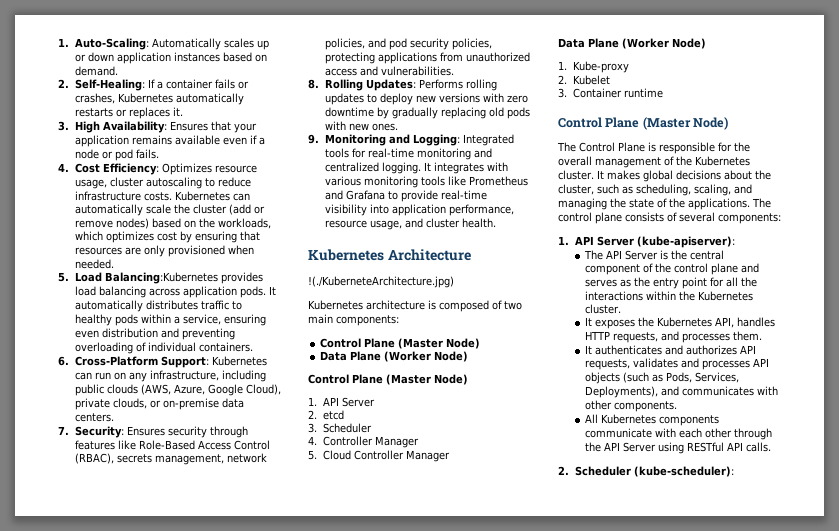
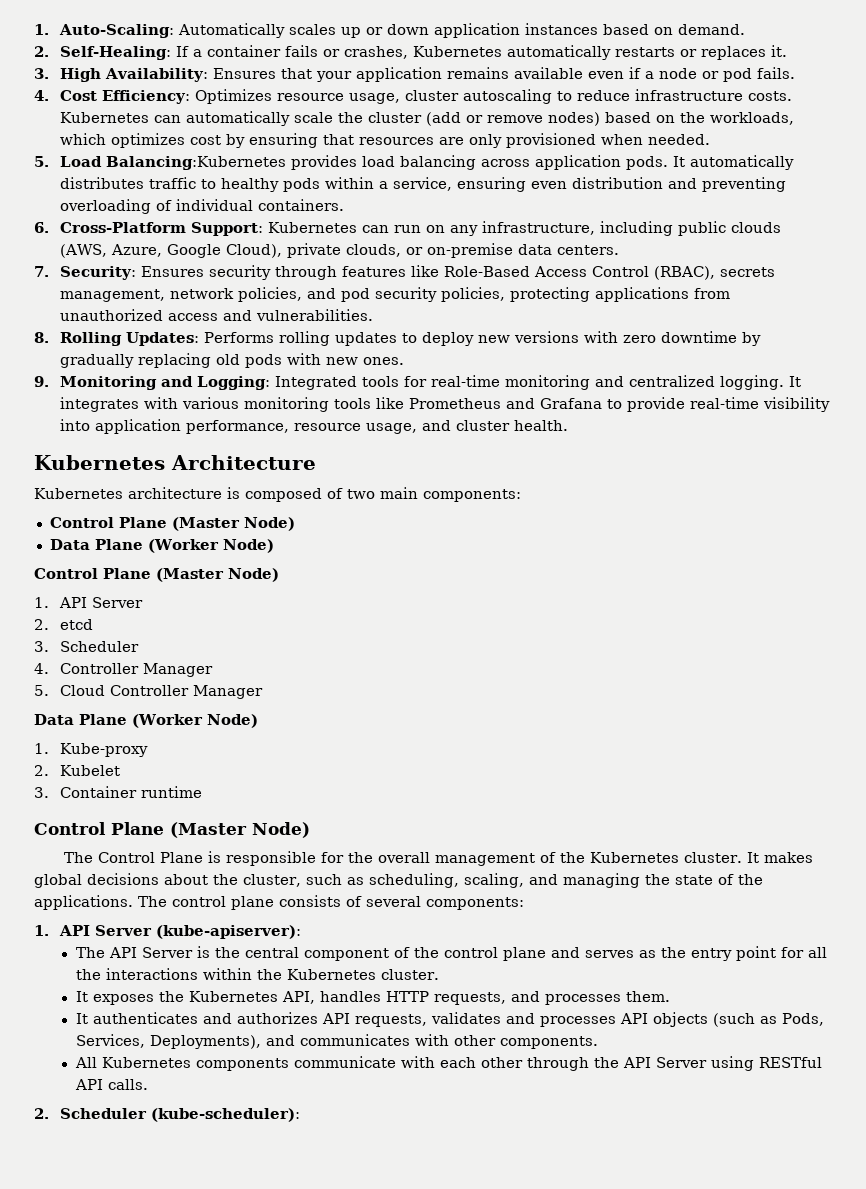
- !(./KuberneteArchitecture.jpg)

